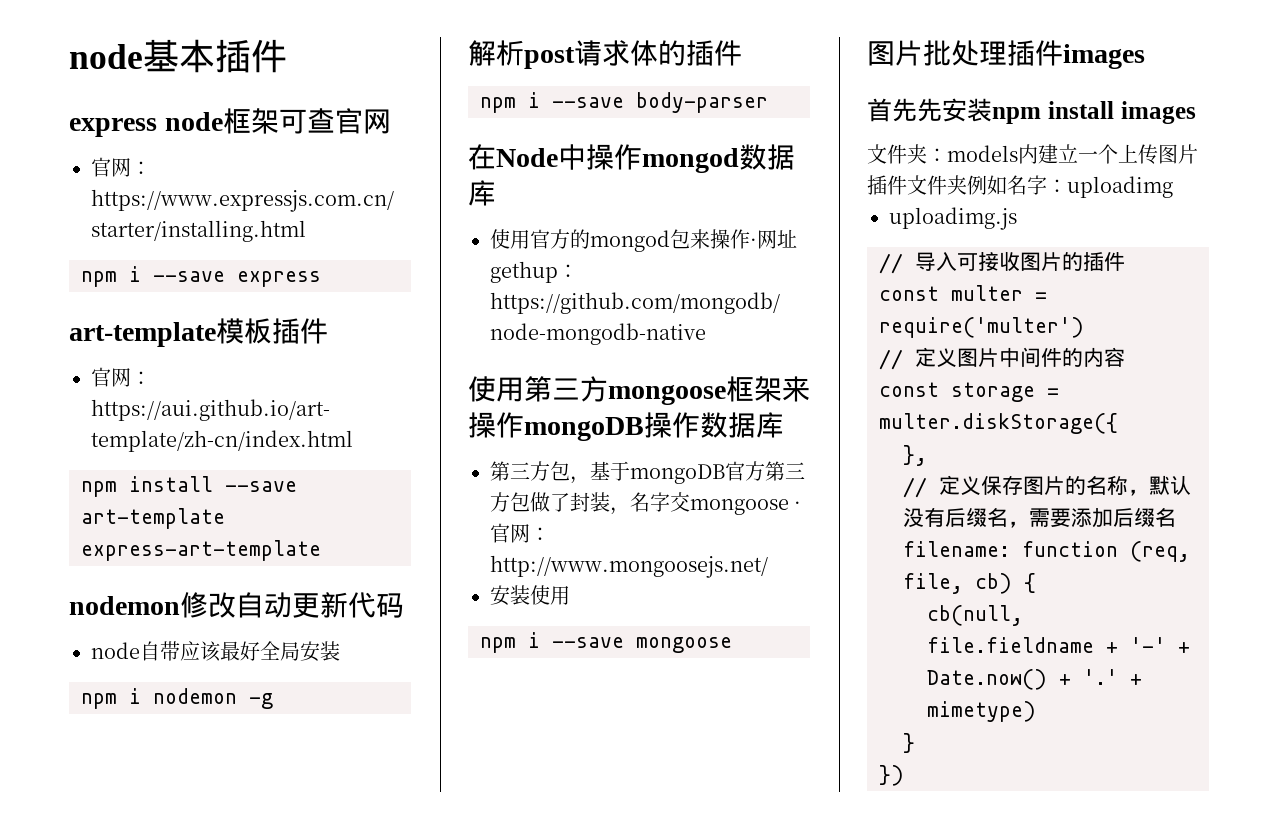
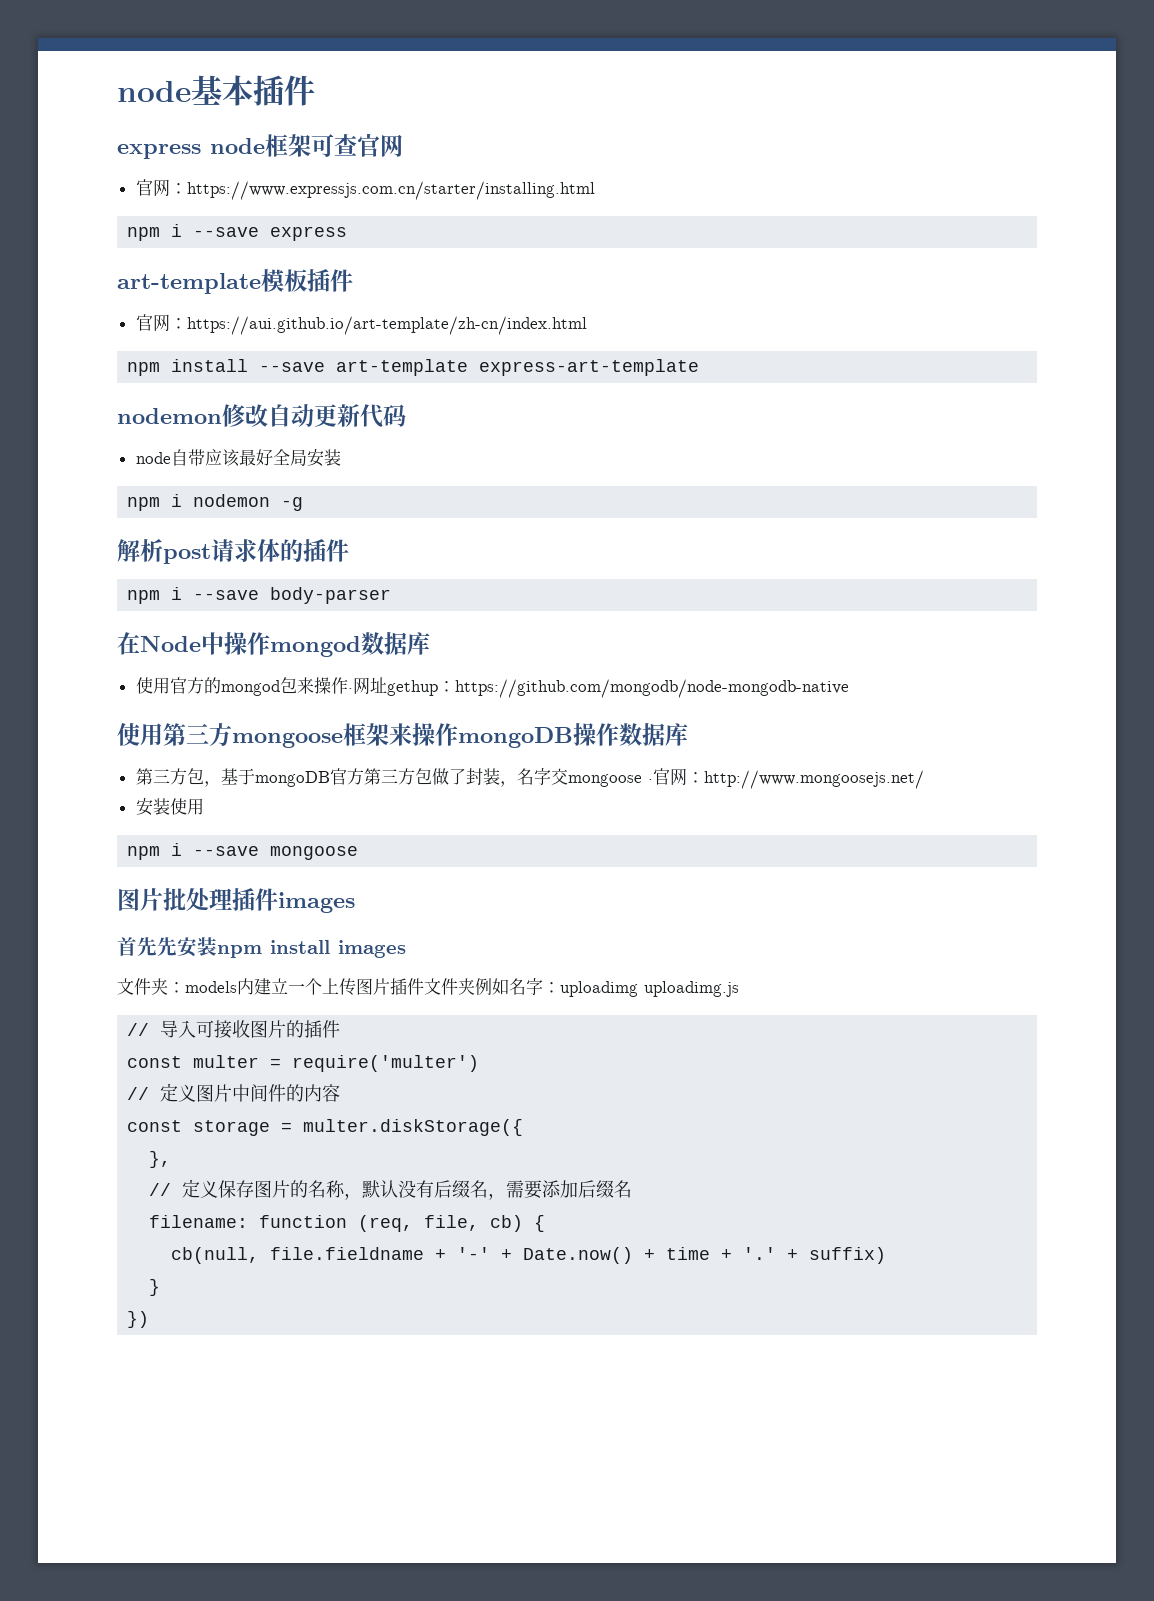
- 文件夹：models内建立一个上传图片插件文件夹例如名字：uploadimg
- uploadimg.js
+ 文件夹：models内建立一个上传图片插件文件夹例如名字：uploadimg uploadimg.js
- cb(null, file.fieldname + '-' + Date.now() + '.'
+ cb(null, file.fieldname + '-' + Date.now() + time + '.'
- + mimetype)
+ + suffix)

